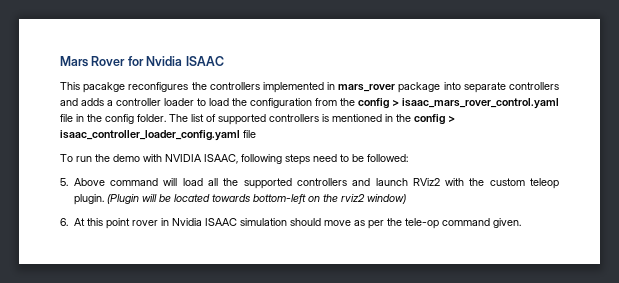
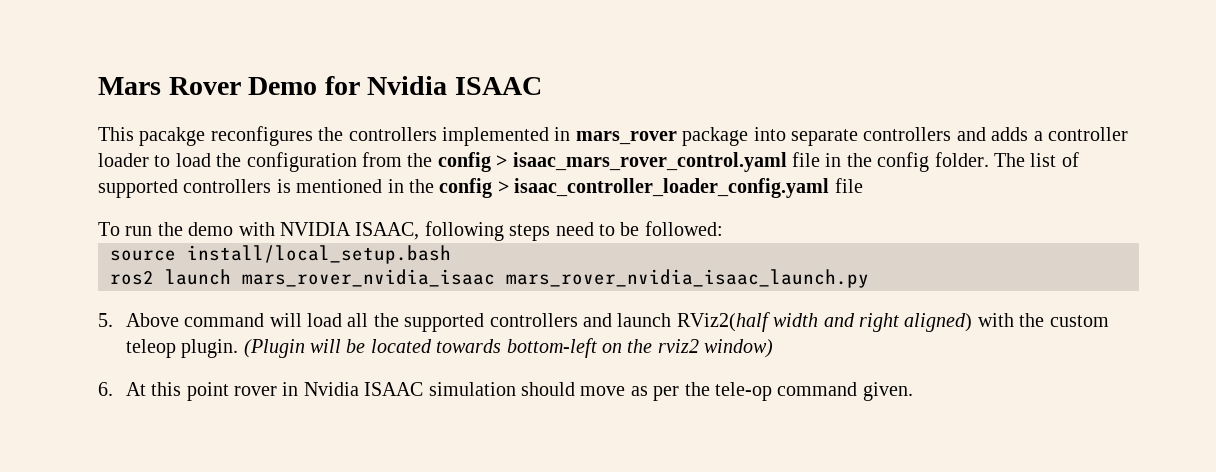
- Mars Rover for Nvidia ISAAC
+ Mars Rover Demo for Nvidia ISAAC
+ source install/local_setup.bash
+ ros2 launch mars_rover_nvidia_isaac mars_rover_nvidia_isaac_launch.py
- 5. Above command will load all the supported controllers and launch RViz2 with the custom teleop plugin.
+ 5. Above command will load all the supported controllers and launch RViz2(half width and right aligned) with the custom teleop plugin.

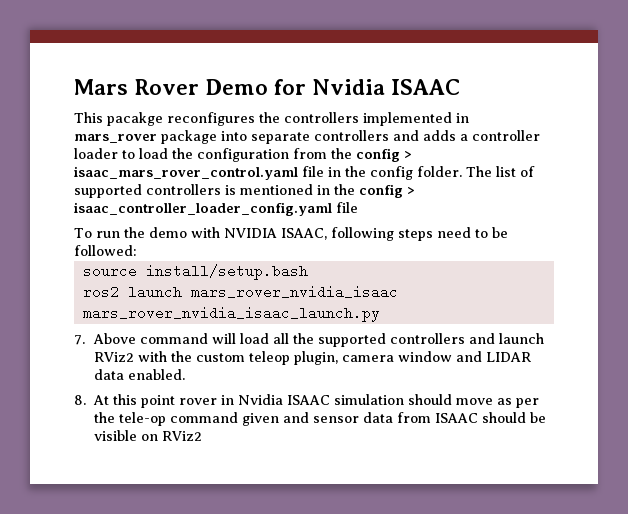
- source install/local_setup.bash
+ source install/setup.bash
- 5. Above command will load all the supported controllers and launch RViz2(half width and right aligned) with the custom teleop plugin. (Plugin will be located towards bottom-left on the rviz2 window)
- 6. At this point rover in Nvidia ISAAC simulation should move as per the tele-op command given.
+ 7. Above command will load all the supported controllers and launch RViz2 with the custom teleop plugin, camera window and LIDAR data enabled.
+ 8. At this point rover in Nvidia ISAAC simulation should move as per the tele-op command given and sensor data from ISAAC should be visible on RViz2

